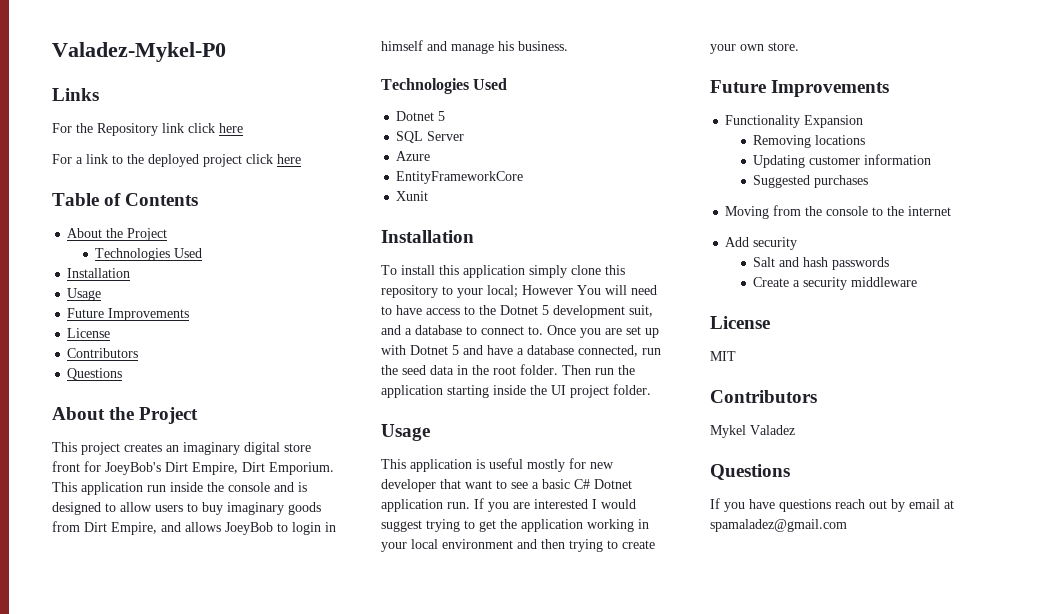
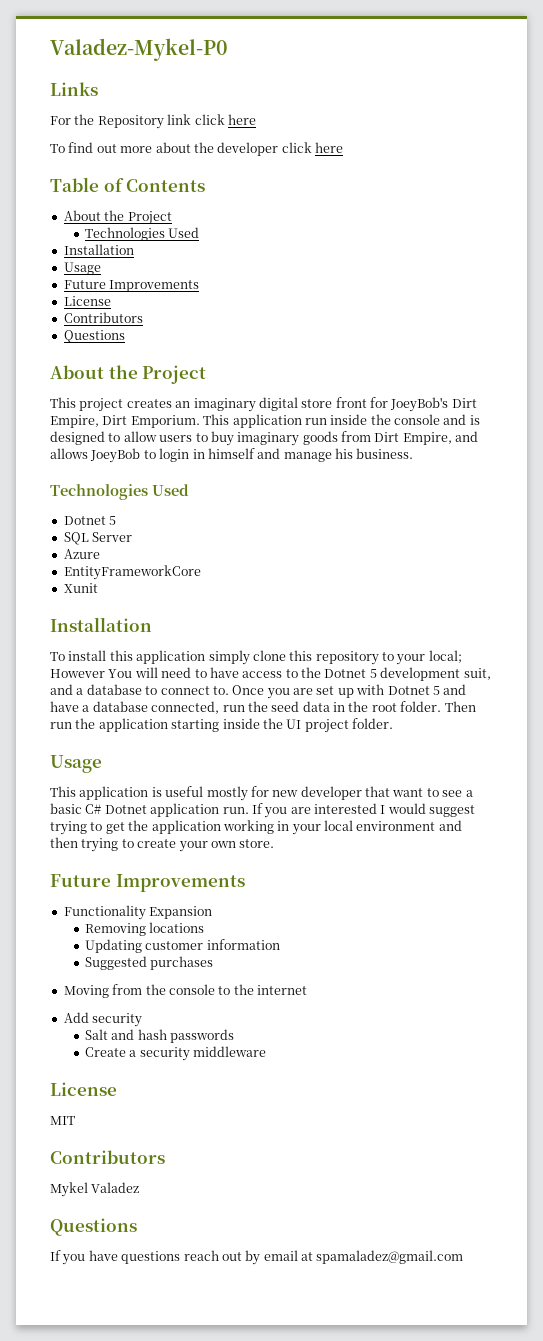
- For a link to the deployed project click here
+ To find out more about the developer click here

